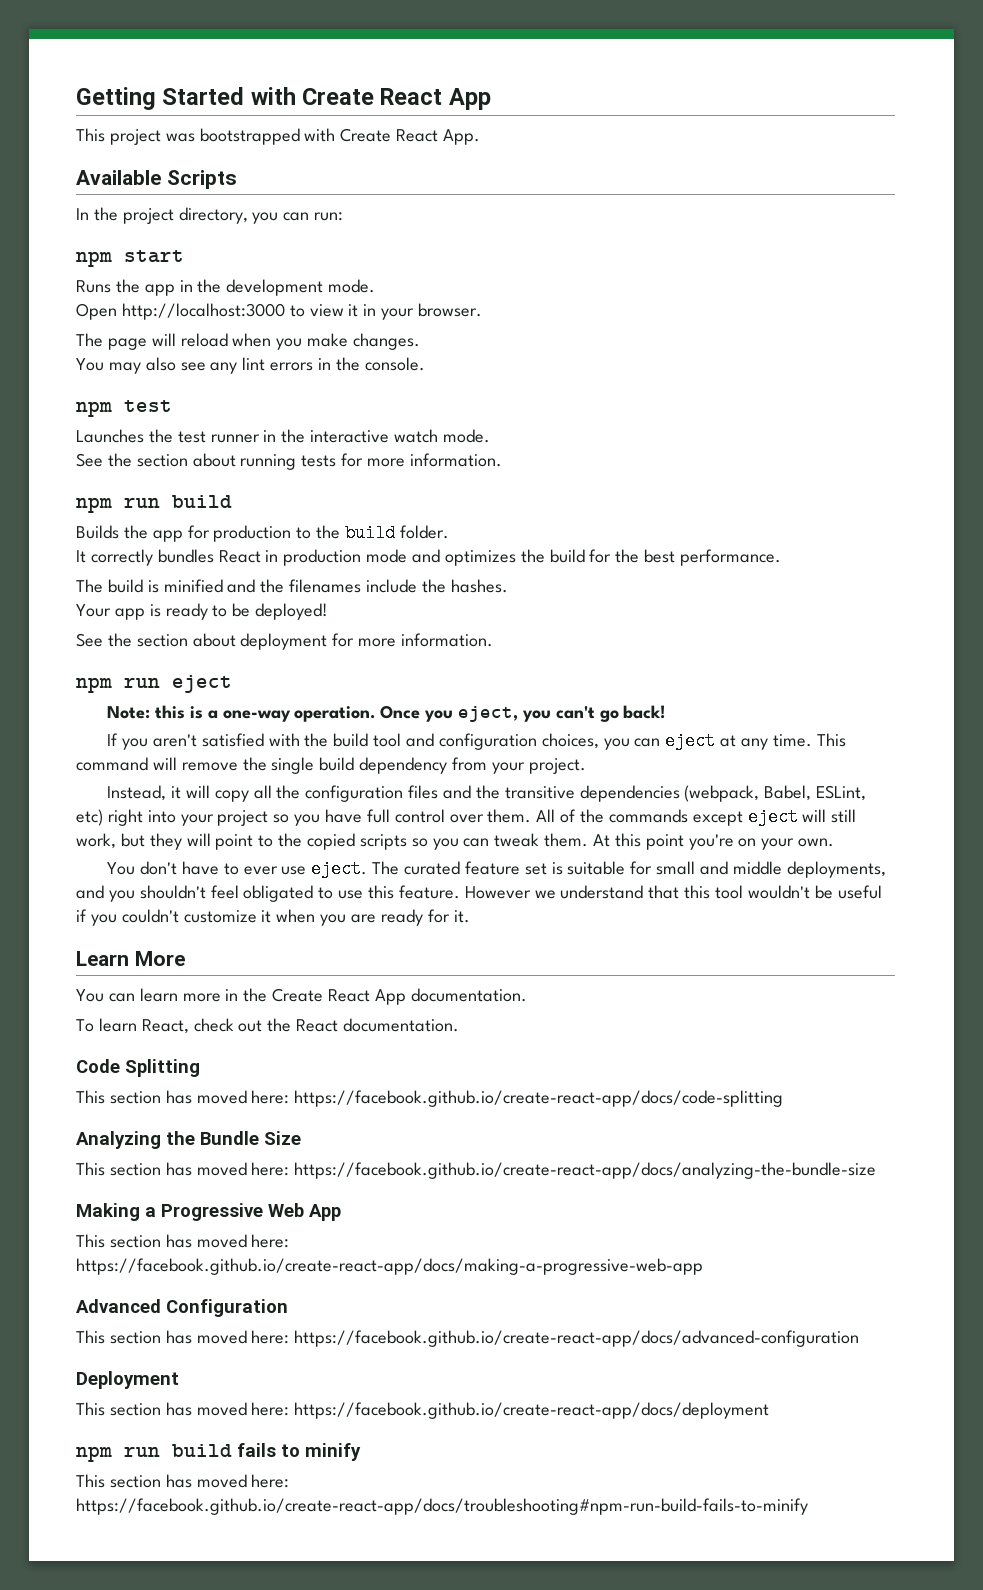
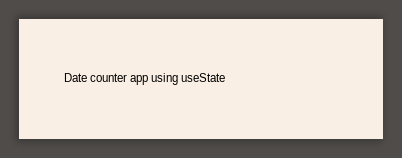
- Getting Started with Create React App
- This project was bootstrapped with Create React App.
- Available Scripts
- In the project directory, you can run:
- npm start
- Runs the app in the development mode.
- Open http://localhost:3000 to view it in your browser.
- The page will reload when you make changes.
- You may also see any lint errors in the console.
- npm test
- Launches the test runner in the interactive watch mode.
- See the section about running tests for more information.
- npm run build
- Builds the app for production to the build folder.
- It correctly bundles React in production mode and optimizes the build for the best performance.
- The build is minified and the filenames include the hashes.
- Your app is ready to be deployed!
- See the section about deployment for more information.
- npm run eject
- Note: this is a one-way operation. Once you eject, you can't go back!
- If you aren't satisfied with the build tool and configuration choices, you can eject at any time. This command will remove the single build dependency from your project.
- Instead, it will copy all the configuration files and the transitive dependencies (webpack, Babel, ESLint, etc) right into your project so you have full control over them. All of the commands except eject will still work, but they will point to the copied scripts so you can tweak them. At this point you're on your own.
- You don't have to ever use eject. The curated feature set is suitable for small and middle deployments, and you shouldn't feel obligated to use this feature. However we understand that this tool wouldn't be useful if you couldn't customize it when you are ready for it.
- Learn More
- You can learn more in the Create React App documentation.
- To learn React, check out the React documentation.
- Code Splitting
- This section has moved here: https://facebook.github.io/create-react-app/docs/code-splitting
- Analyzing the Bundle Size
- This section has moved here: https://facebook.github.io/create-react-app/docs/analyzing-the-bundle-size
- Making a Progressive Web App
- This section has moved here: https://facebook.github.io/create-react-app/docs/making-a-progressive-web-app
- Advanced Configuration
- This section has moved here: https://facebook.github.io/create-react-app/docs/advanced-configuration
- Deployment
- This section has moved here: https://facebook.github.io/create-react-app/docs/deployment
- npm run build fails to minify
- This section has moved here: https://facebook.github.io/create-react-app/docs/troubleshooting#npm-run-build-fails-to-minify
+ Date counter app using useState

